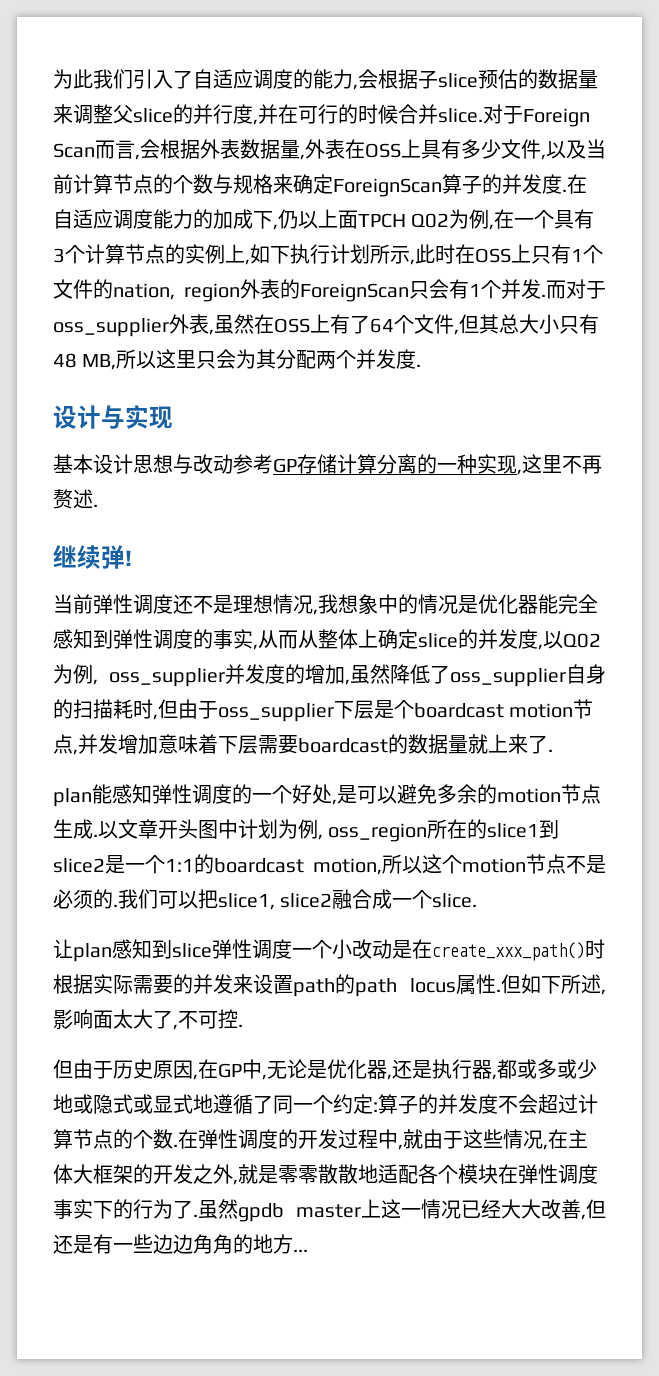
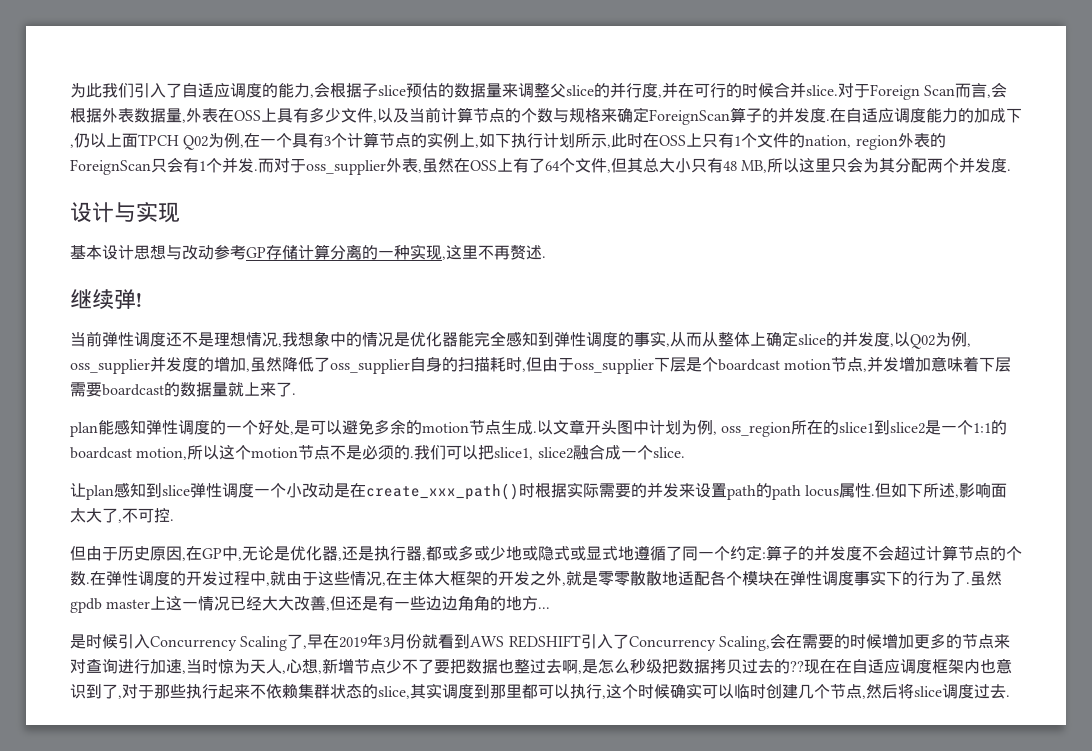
+ 是时候引入Concurrency Scaling了,早在2019年3月份就看到AWS REDSHIFT引入了Concurrency Scaling,会在需要的时候增加更多的节点来对查询进行加速,当时惊为天人,心想,新增节点少不了要把数据也整过去啊,是怎么秒级把数据拷贝过去的??现在在自适应调度框架内也意识到了,对于那些执行起来不依赖集群状态的slice,其实调度到那里都可以执行,这个时候确实可以临时创建几个节点,然后将slice调度过去.

